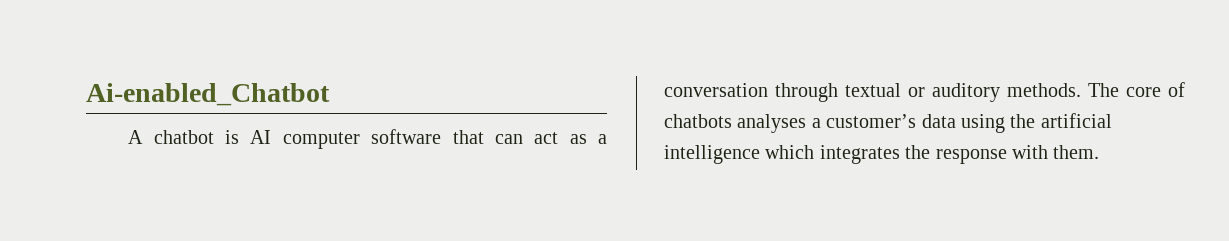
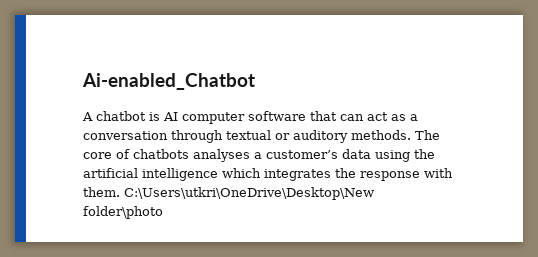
+ C:\Users\utkri\OneDrive\Desktop\New folder\photo

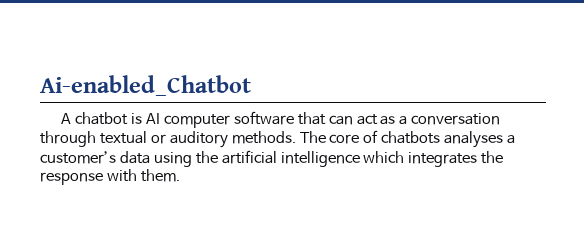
- C:\Users\utkri\OneDrive\Desktop\New folder\photo

